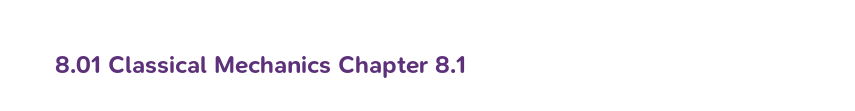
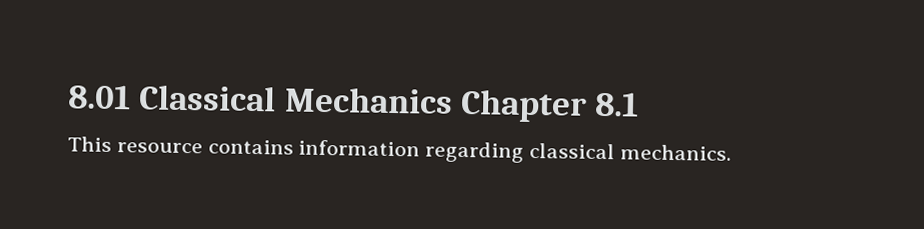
+ This resource contains information regarding classical mechanics.

